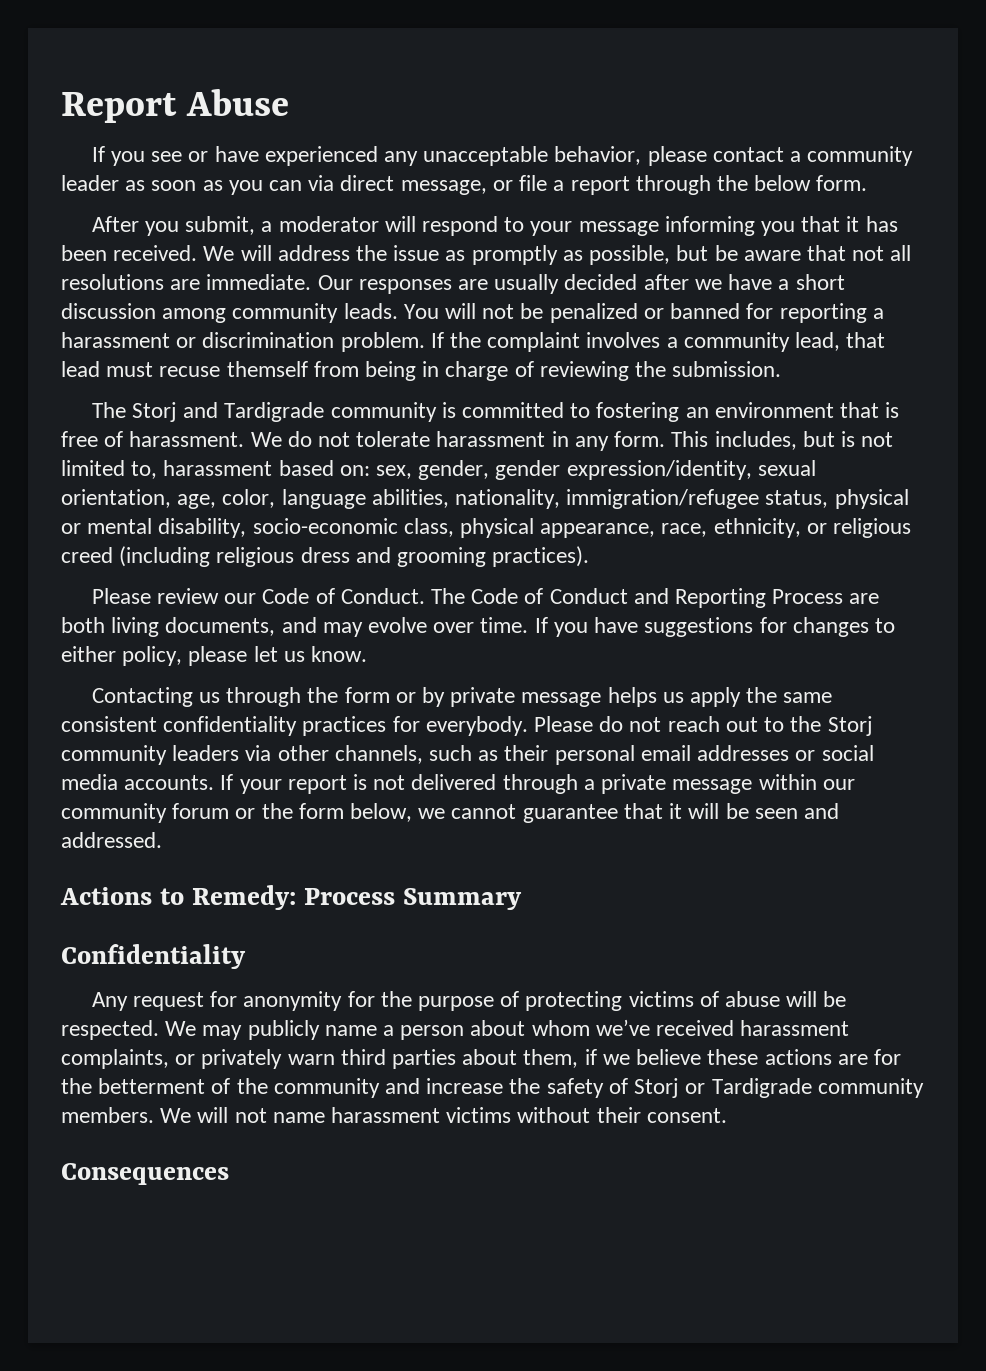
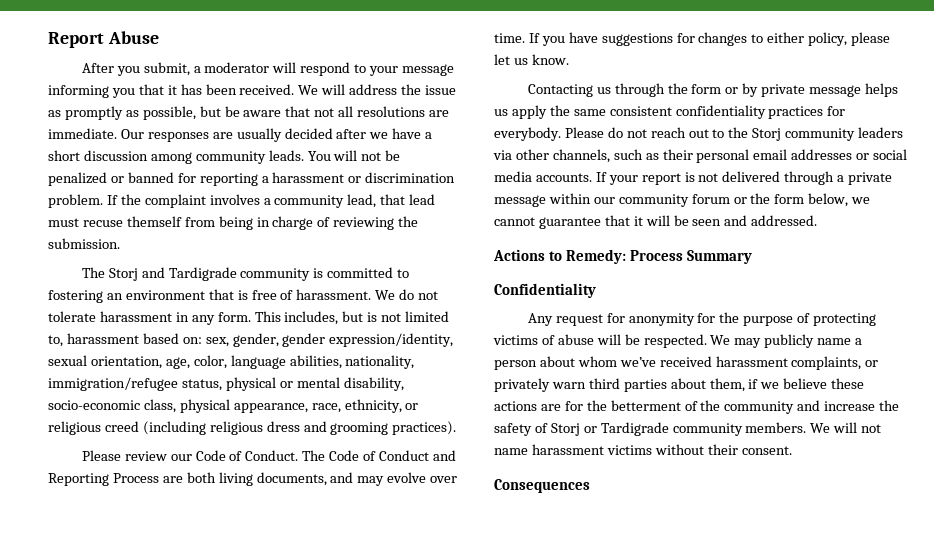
- If you see or have experienced any unacceptable behavior, please contact a community leader as soon as you can via direct message, or file a report through the below form.

